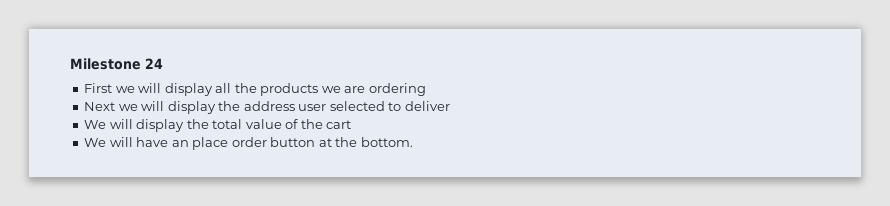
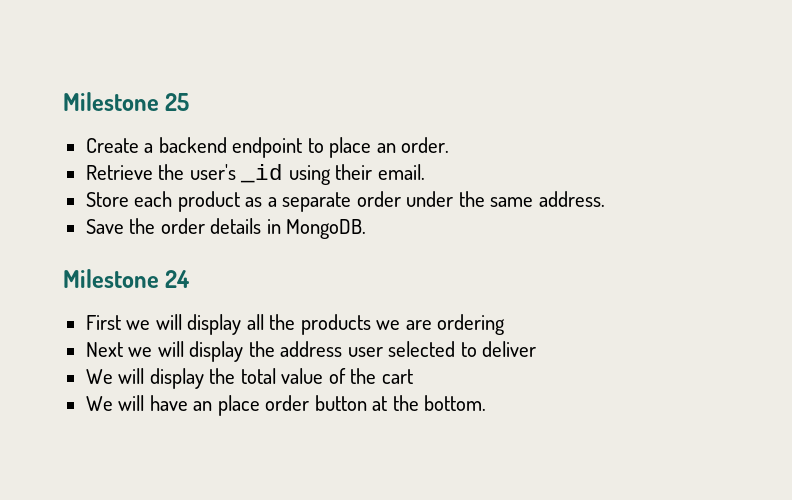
+ Milestone 25
+ Create a backend endpoint to place an order.
+ Retrieve the user's _id using their email.
+ Store each product as a separate order under the same address.
+ Save the order details in MongoDB.

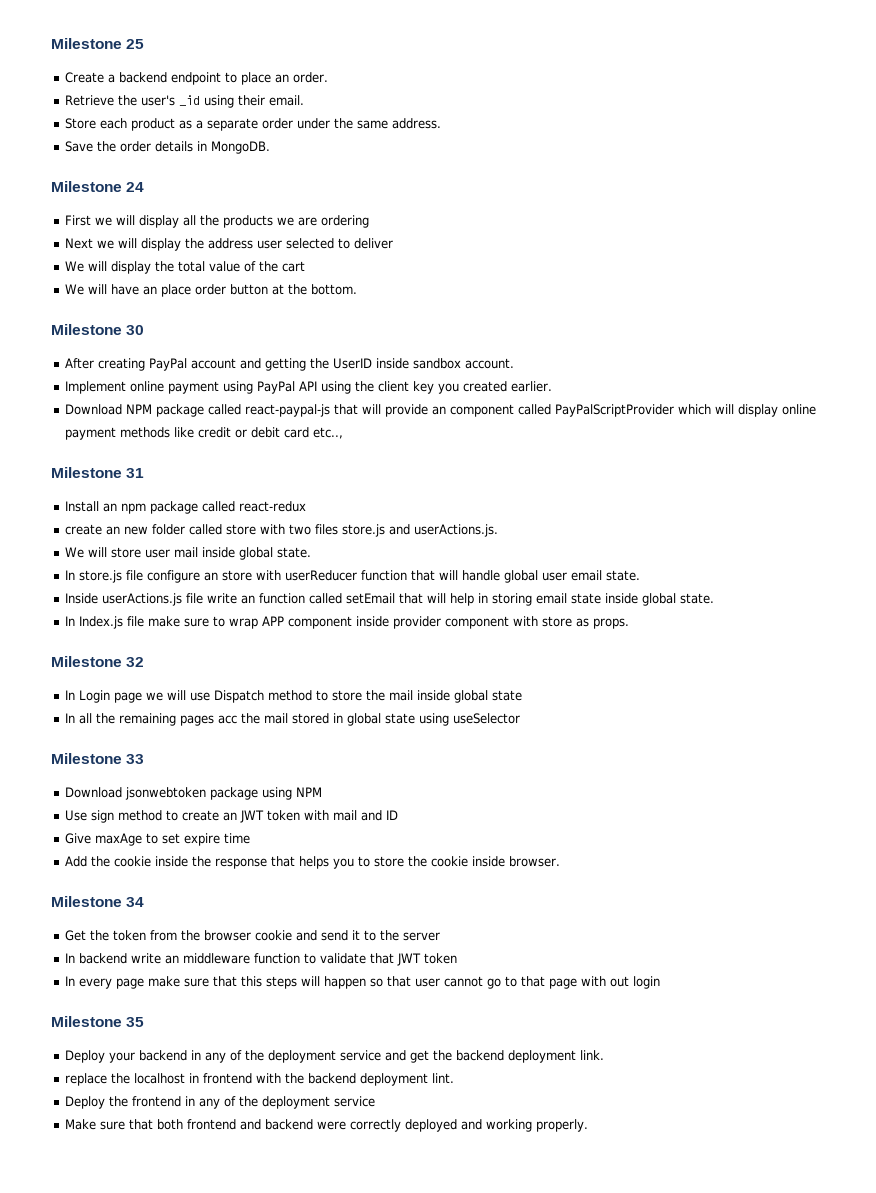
+ Milestone 30
+ After creating PayPal account and getting the UserID inside sandbox account.
+ Implement online payment using PayPal API using the client key you created earlier.
+ Download NPM package called react-paypal-js that will provide an component called PayPalScriptProvider which will display online payment methods like credit or debit card etc..,
+ Milestone 31
+ Install an npm package called react-redux
+ create an new folder called store with two files store.js and userActions.js.
+ We will store user mail inside global state.
+ In store.js file configure an store with userReducer function that will handle global user email state.
+ Inside userActions.js file write an function called setEmail that will help in storing email state inside global state.
+ In Index.js file make sure to wrap APP component inside provider component with store as props.
+ Milestone 32
+ In Login page we will use Dispatch method to store the mail inside global state
+ In all the remaining pages acc the mail stored in global state using useSelector
+ Milestone 33
+ Download jsonwebtoken package using NPM
+ Use sign method to create an JWT token with mail and ID
+ Give maxAge to set expire time
+ Add the cookie inside the response that helps you to store the cookie inside browser.
+ Milestone 34
+ Get the token from the browser cookie and send it to the server
+ In backend write an middleware function to validate that JWT token
+ In every page make sure that this steps will happen so that user cannot go to that page with out login
+ Milestone 35
+ Deploy your backend in any of the deployment service and get the backend deployment link.
+ replace the localhost in frontend with the backend deployment lint.
+ Deploy the frontend in any of the deployment service
+ Make sure that both frontend and backend were correctly deployed and working properly.

